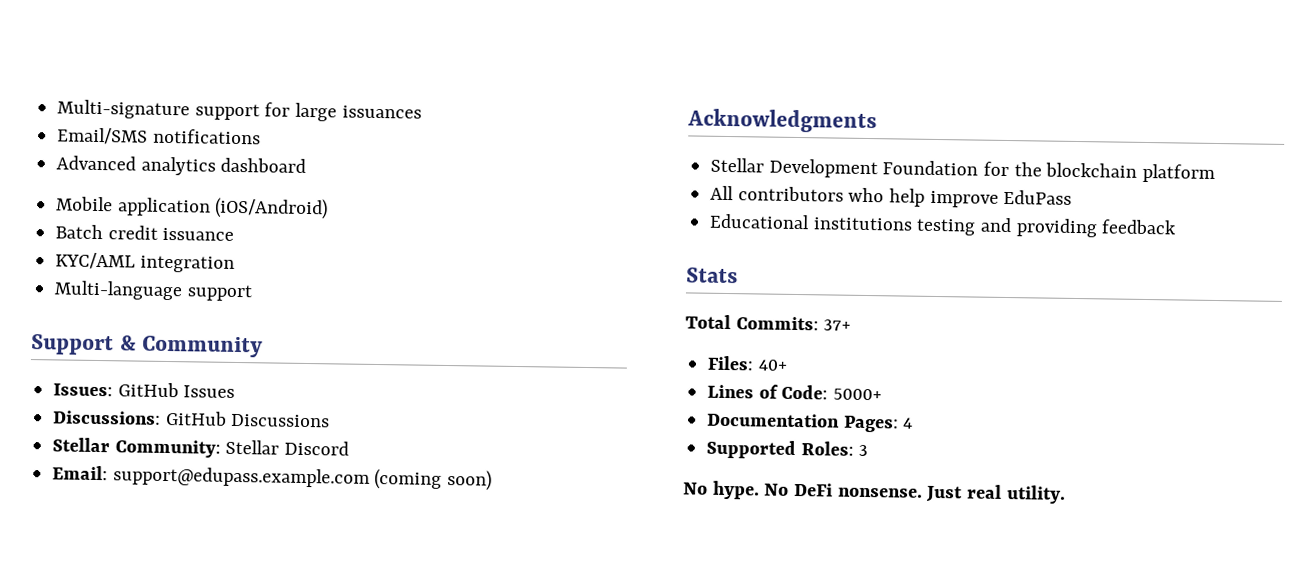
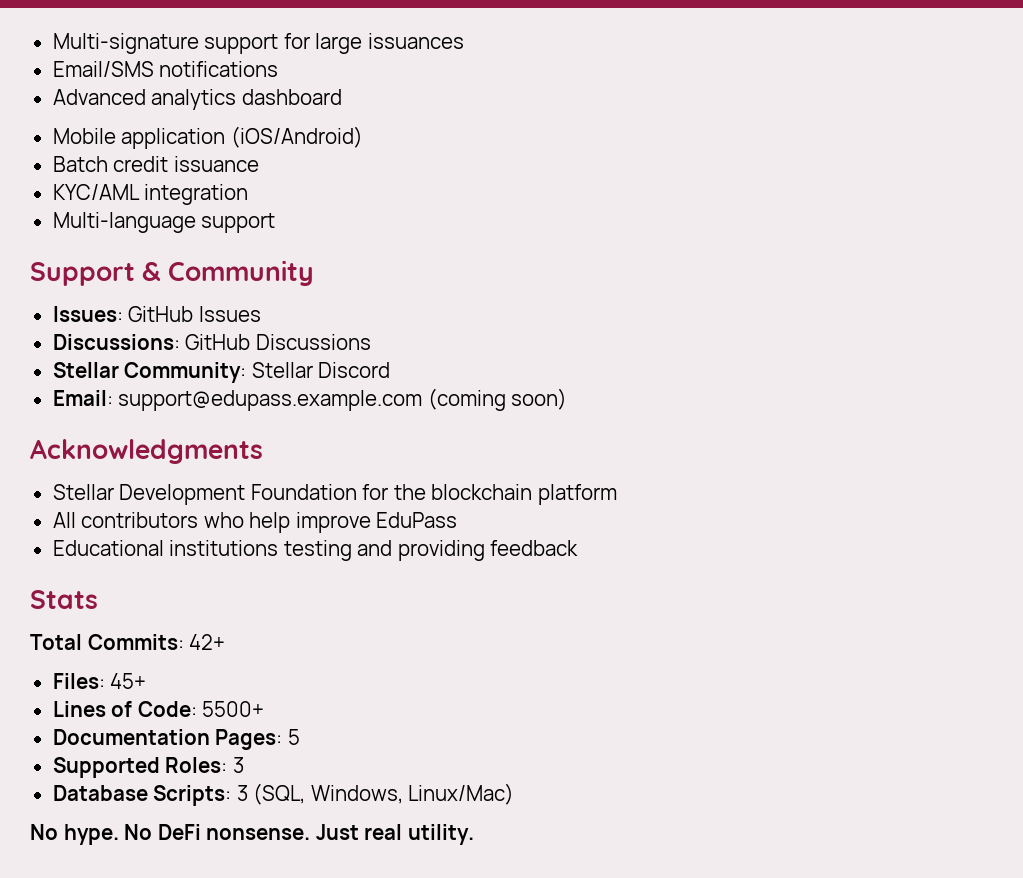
- Total Commits: 37+
+ Total Commits: 42+
- Files: 40+
+ Files: 45+
- Lines of Code: 5000+
+ Lines of Code: 5500+
- Documentation Pages: 4
+ Documentation Pages: 5
+ Database Scripts: 3 (SQL, Windows, Linux/Mac)

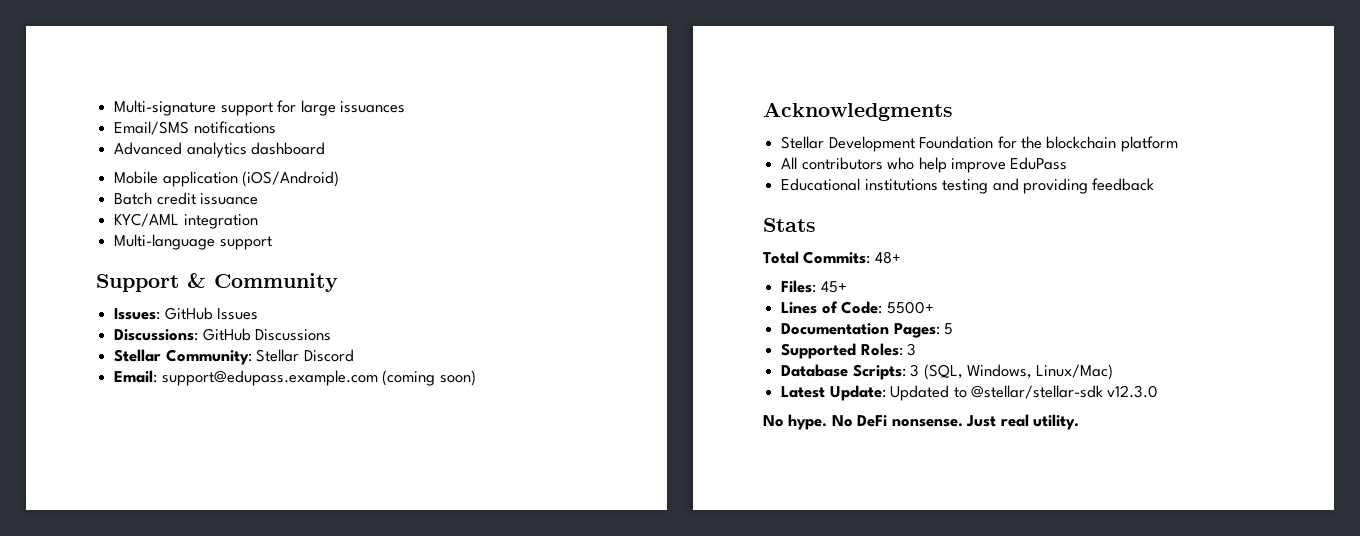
- Total Commits: 42+
+ Total Commits: 48+
+ Latest Update: Updated to @stellar/stellar-sdk v12.3.0

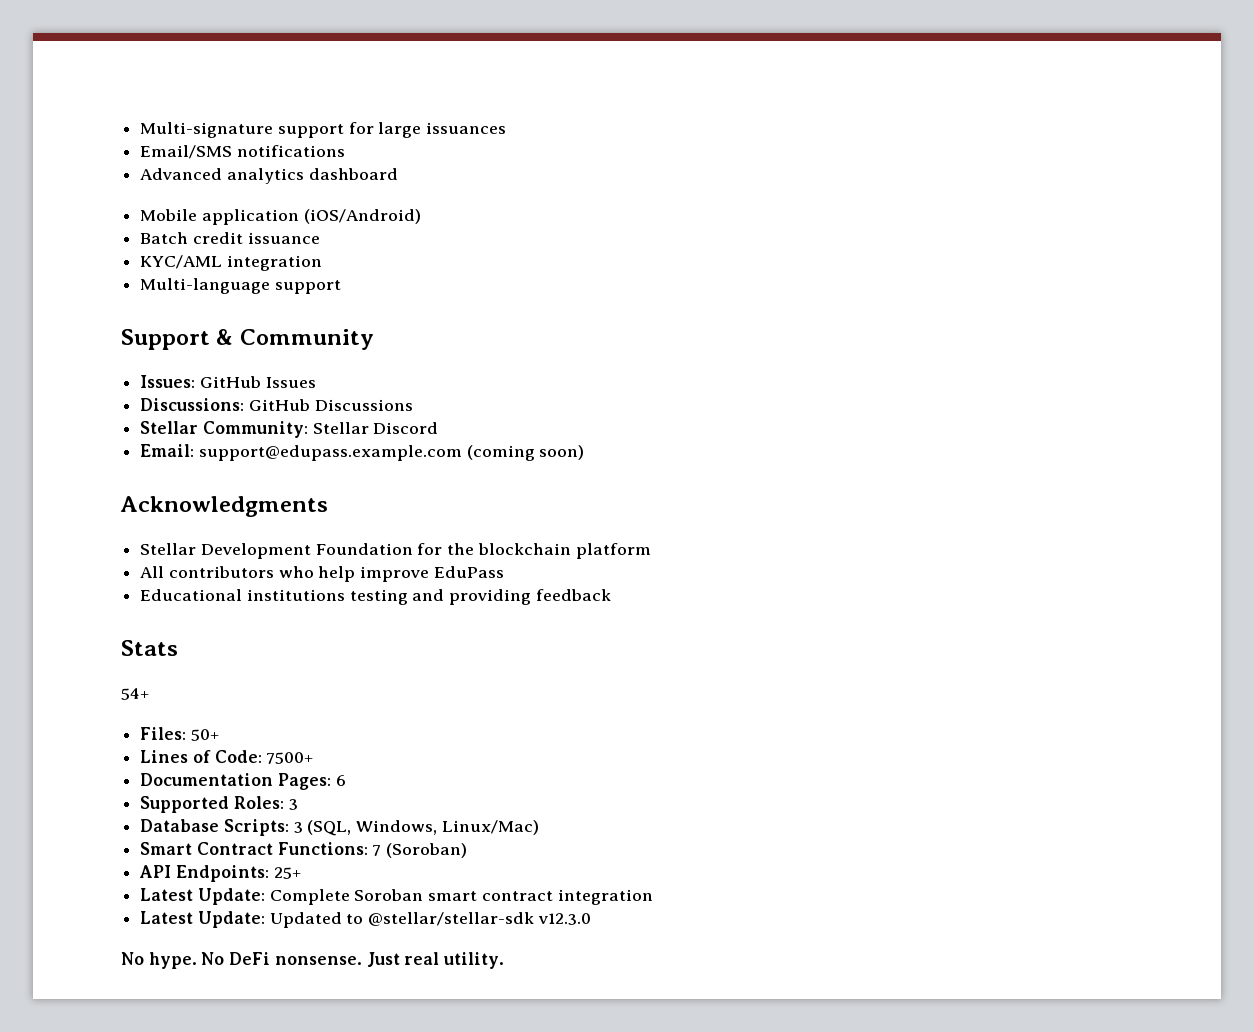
- Total Commits: 48+
+ 54+
- Files: 45+
+ Files: 50+
- Lines of Code: 5500+
+ Lines of Code: 7500+
- Documentation Pages: 5
+ Documentation Pages: 6
+ Smart Contract Functions: 7 (Soroban)
+ API Endpoints: 25+
+ Latest Update: Complete Soroban smart contract integration

